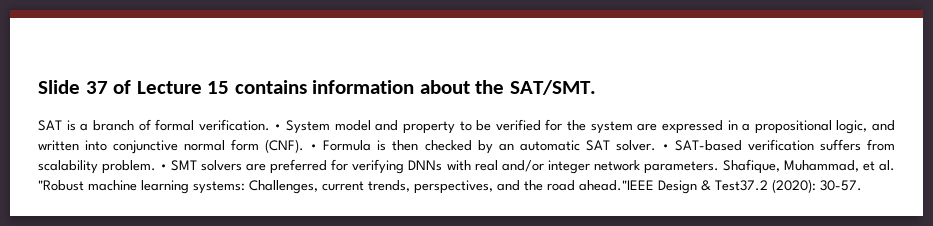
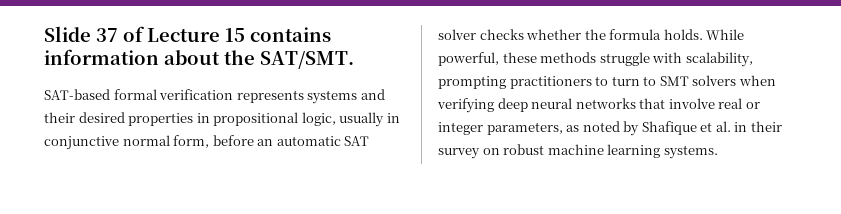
- SAT is a branch of formal verification. • System model and property to be verified for the system are expressed in a propositional logic, and written into conjunctive normal form (CNF). • Formula is then checked by an automatic SAT solver. • SAT-based verification suffers from scalability problem. • SMT solvers are preferred for verifying DNNs with real and/or integer network parameters. Shafique, Muhammad, et al. "Robust machine learning systems: Challenges, current trends, perspectives, and the road ahead."IEEE Design & Test37.2 (2020): 30-57.
+ SAT-based formal verification represents systems and their desired properties in propositional logic, usually in conjunctive normal form, before an automatic SAT solver checks whether the formula holds. While powerful, these methods struggle with scalability, prompting practitioners to turn to SMT solvers when verifying deep neural networks that involve real or integer parameters, as noted by Shafique et al. in their survey on robust machine learning systems.

